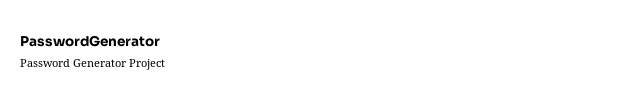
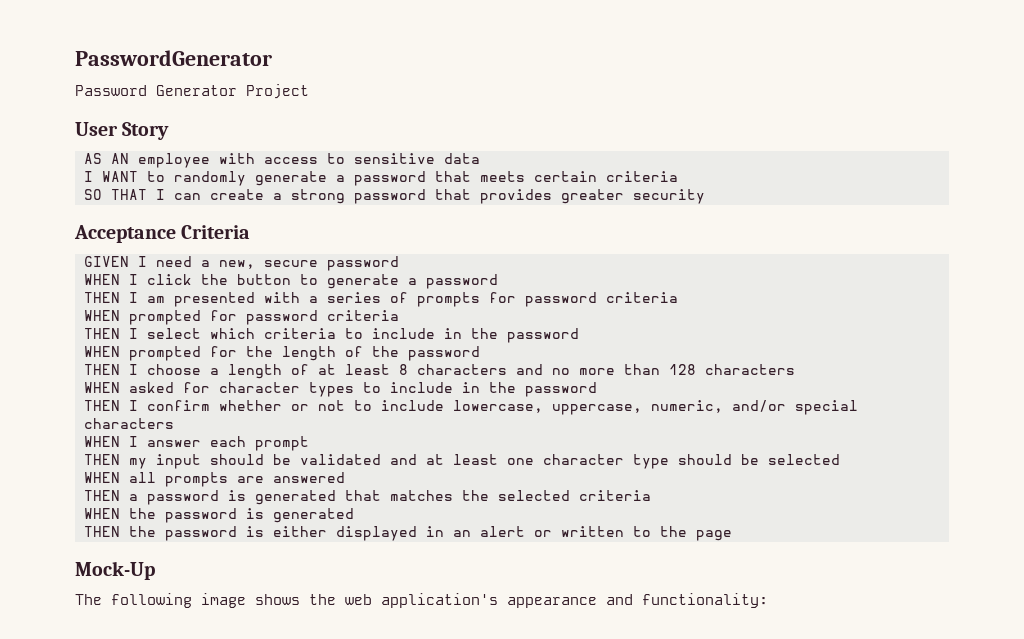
+ User Story
+ AS AN employee with access to sensitive data
+ I WANT to randomly generate a password that meets certain criteria
+ SO THAT I can create a strong password that provides greater security
+ Acceptance Criteria
+ GIVEN I need a new, secure password
+ WHEN I click the button to generate a password
+ THEN I am presented with a series of prompts for password criteria
+ WHEN prompted for password criteria
+ THEN I select which criteria to include in the password
+ WHEN prompted for the length of the password
+ THEN I choose a length of at least 8 characters and no more than 128 characters
+ WHEN asked for character types to include in the password
+ THEN I confirm whether or not to include lowercase, uppercase, numeric, and/or special characters
+ WHEN I answer each prompt
+ THEN my input should be validated and at least one character type should be selected
+ WHEN all prompts are answered
+ THEN a password is generated that matches the selected criteria
+ WHEN the password is generated
+ THEN the password is either displayed in an alert or written to the page
+ Mock-Up
+ The following image shows the web application's appearance and functionality:

